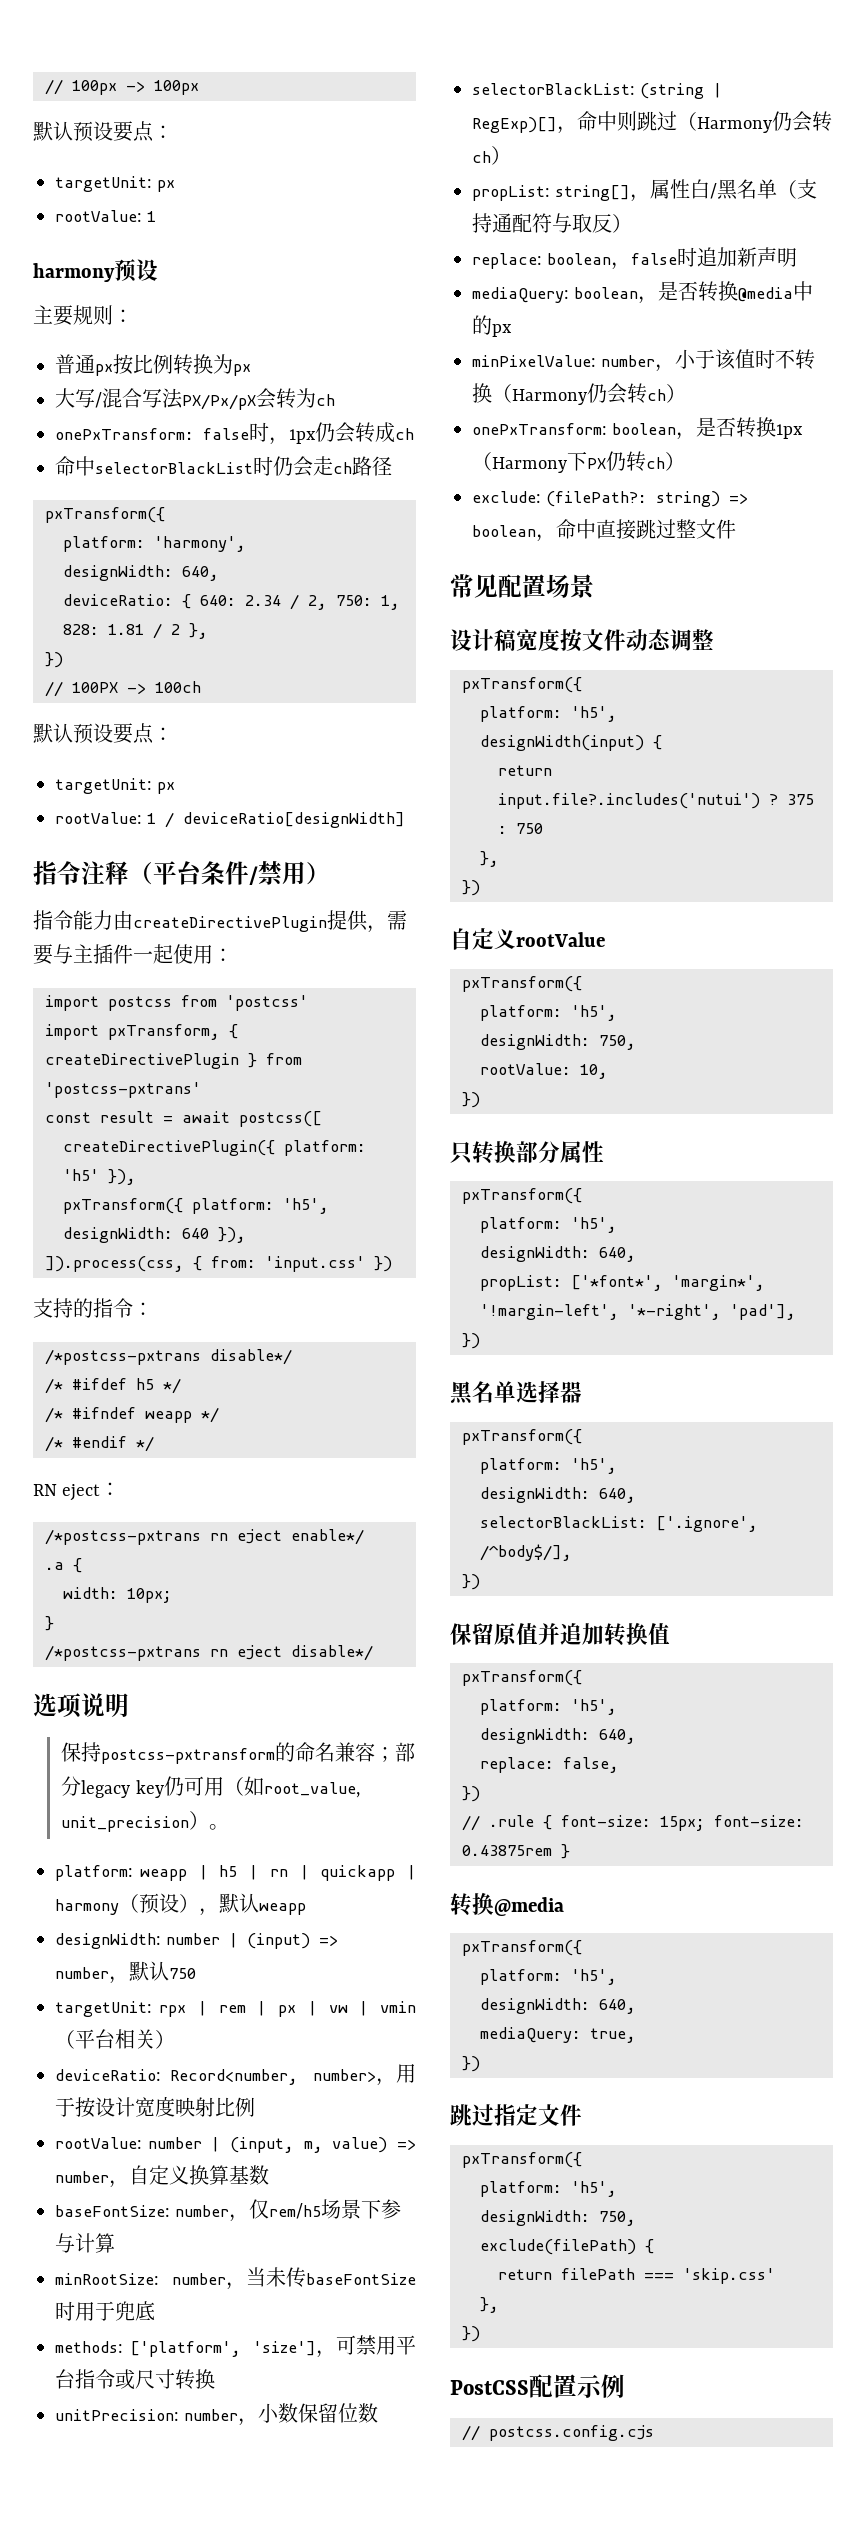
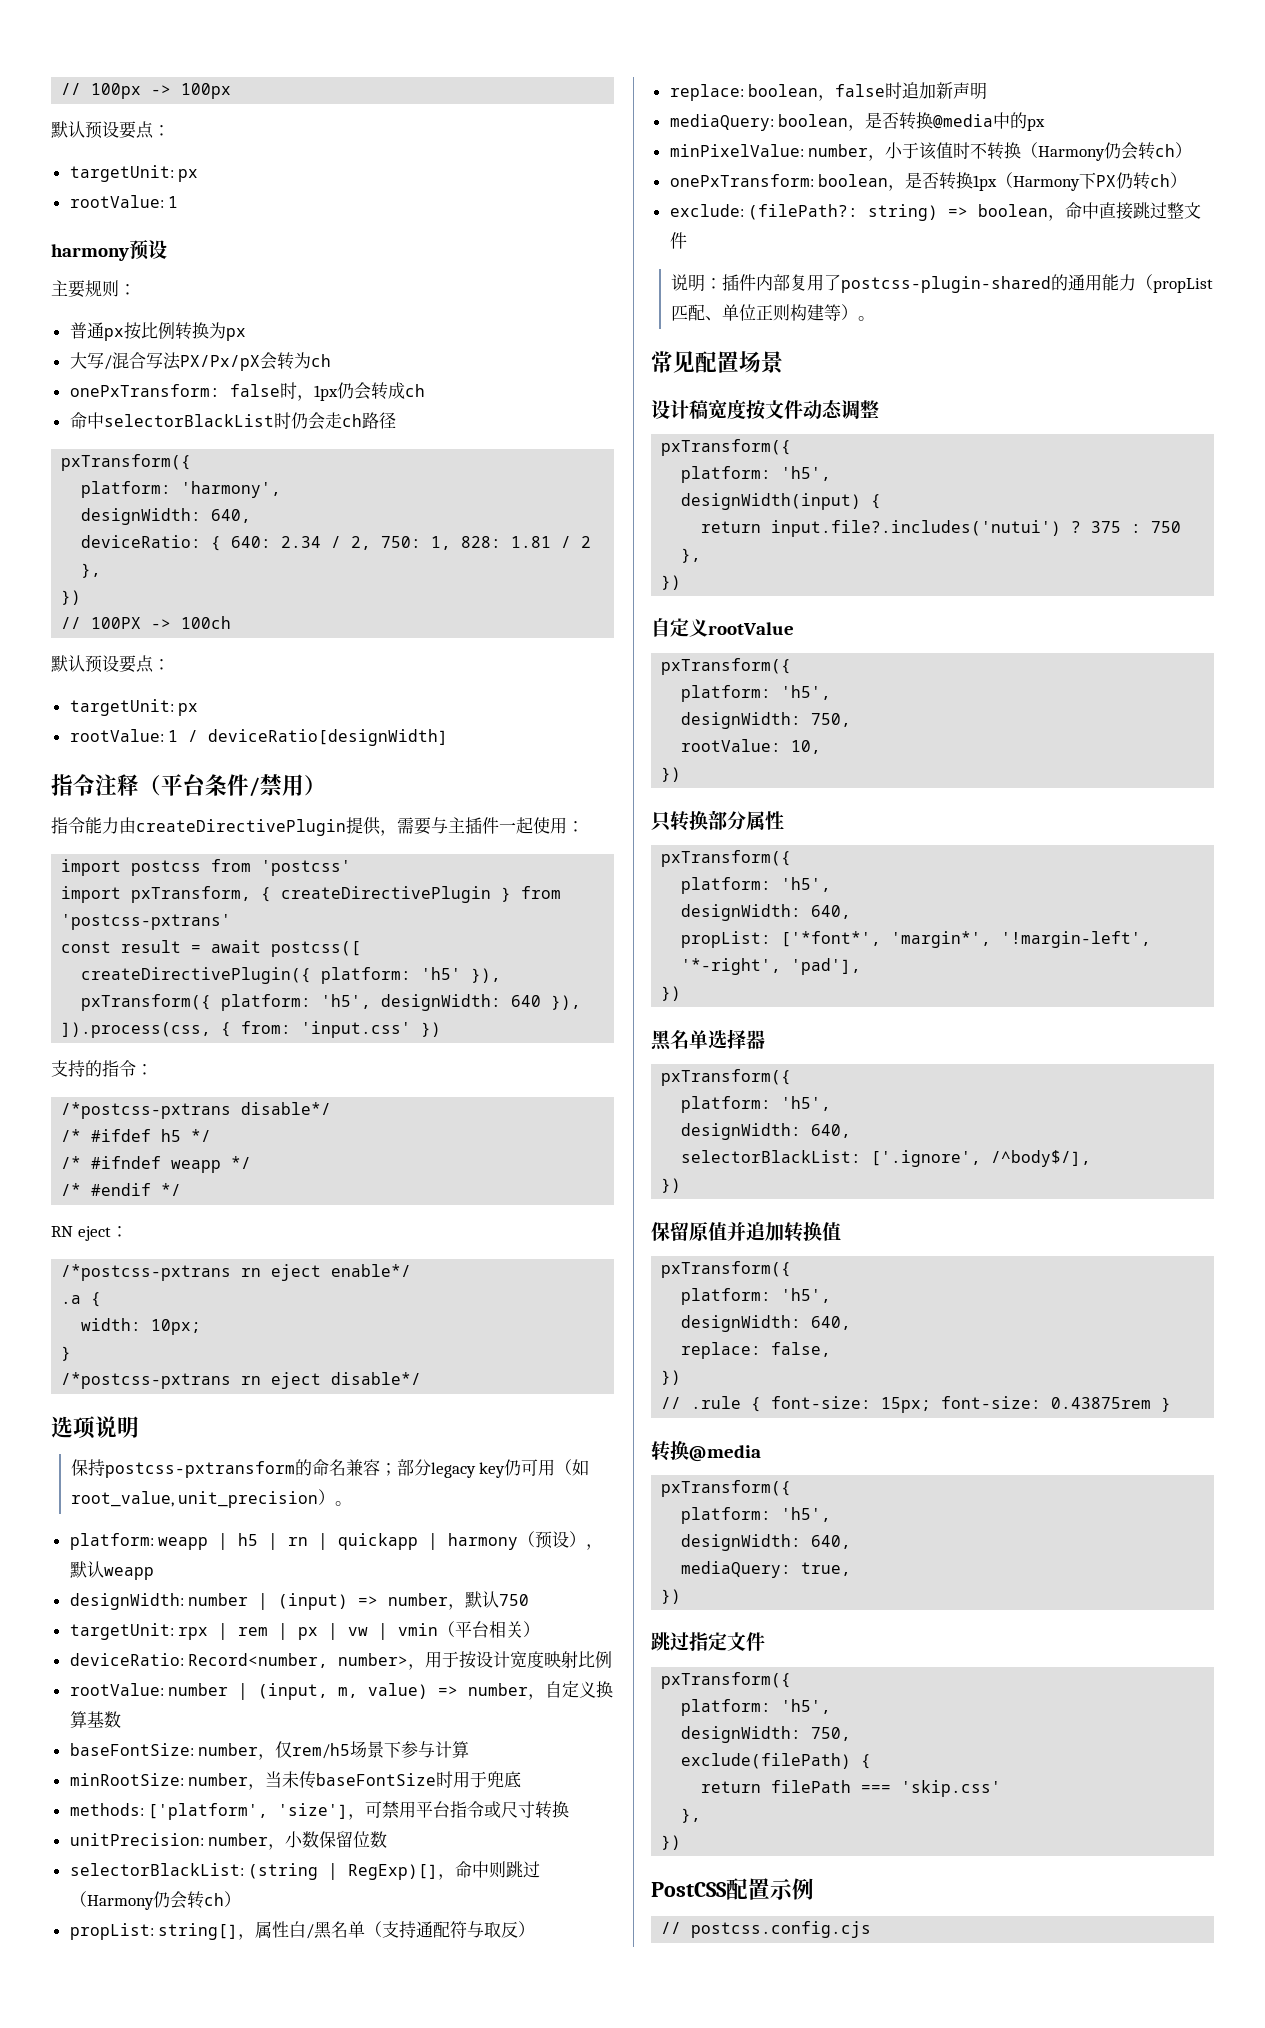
+ 说明：插件内部复用了postcss-plugin-shared的通用能力（propList匹配、单位正则构建等）。

